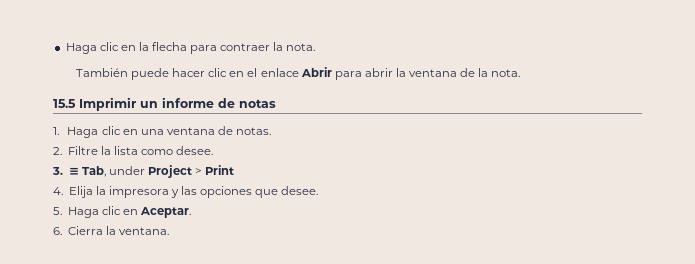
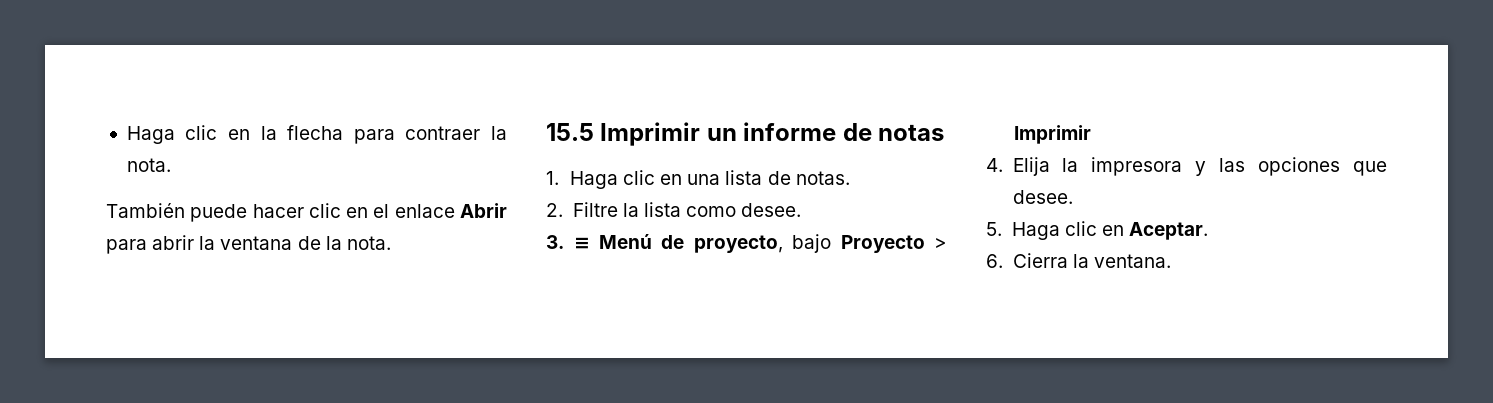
- 1. Haga clic en una ventana de notas.
+ 1. Haga clic en una lista de notas.
- 3. ≡ Tab, under Project > Print
+ 3. ≡ Menú de proyecto, bajo Proyecto > Imprimir

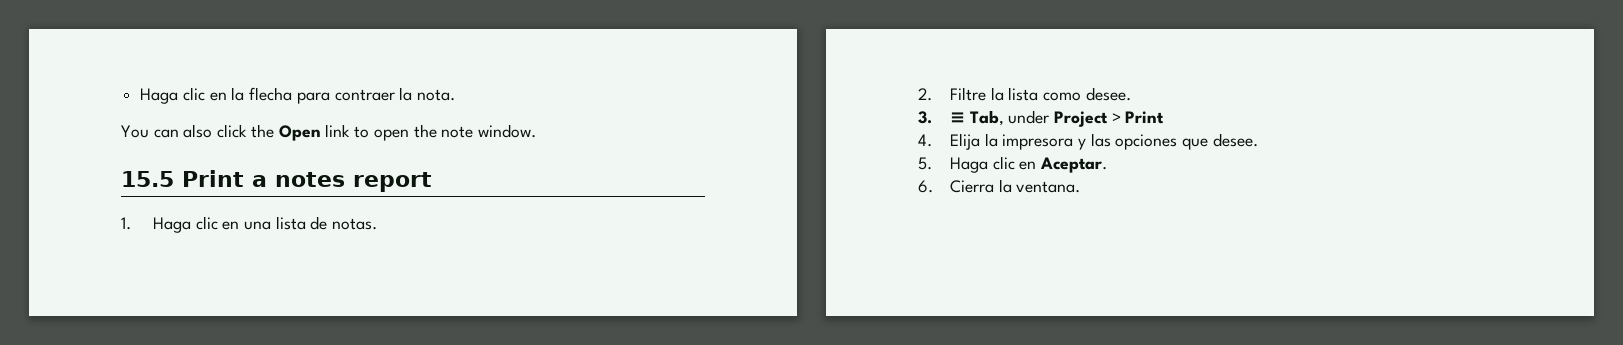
- También puede hacer clic en el enlace Abrir para abrir la ventana de la nota.
- 15.5 Imprimir un informe de notas
+ You can also click the Open link to open the note window.
+ 15.5 Print a notes report
- 3. ≡ Menú de proyecto, bajo Proyecto > Imprimir
+ 3. ≡ Tab, under Project > Print

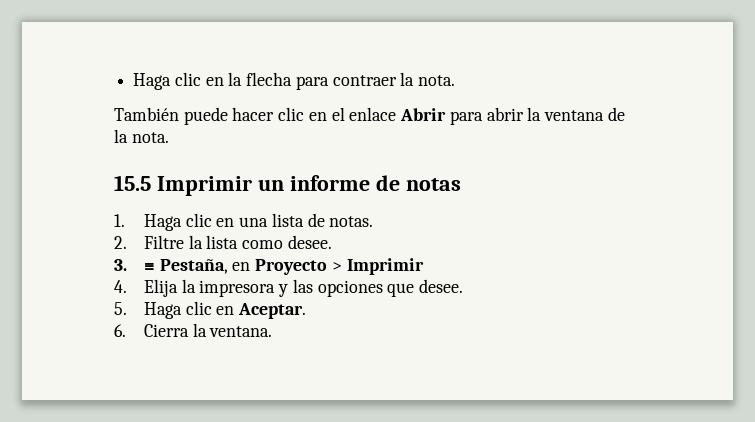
- You can also click the Open link to open the note window.
- 15.5 Print a notes report
+ También puede hacer clic en el enlace Abrir para abrir la ventana de la nota.
+ 15.5 Imprimir un informe de notas
- 3. ≡ Tab, under Project > Print
+ 3. ≡ Pestaña, en Proyecto > Imprimir

